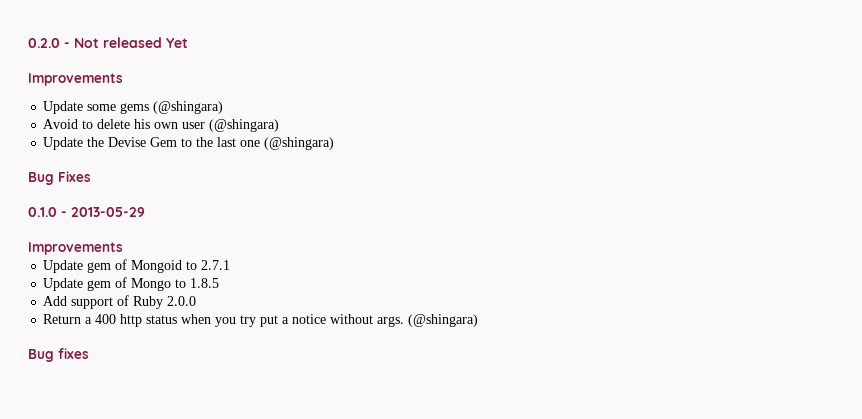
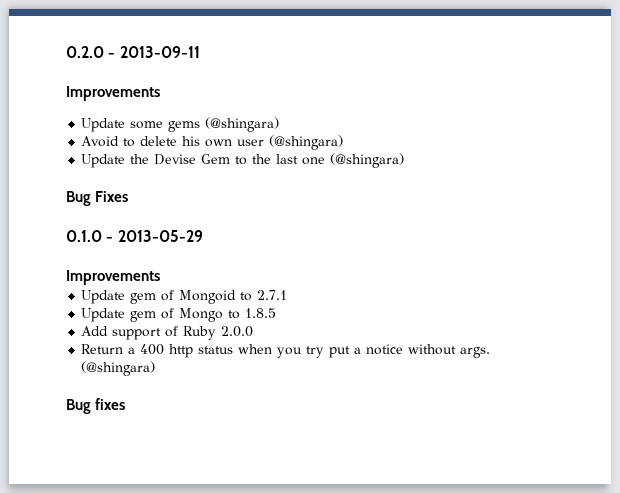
- 0.2.0 - Not released Yet
+ 0.2.0 - 2013-09-11

